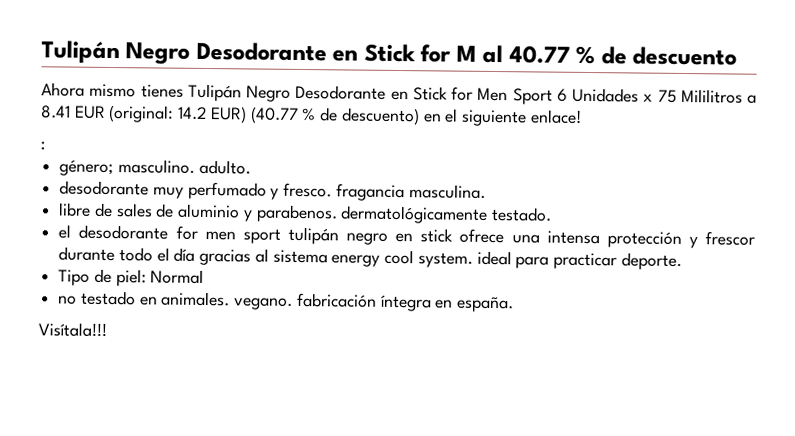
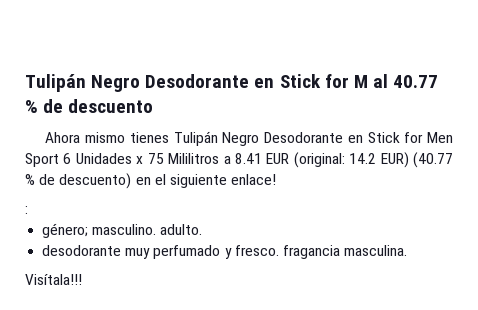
- libre de sales de aluminio y parabenos. dermatológicamente testado.
- el desodorante for men sport tulipán negro en stick ofrece una intensa protección y frescor durante todo el día gracias al sistema energy cool system. ideal para practicar deporte.
- Tipo de piel: Normal
- no testado en animales. vegano. fabricación íntegra en españa.

